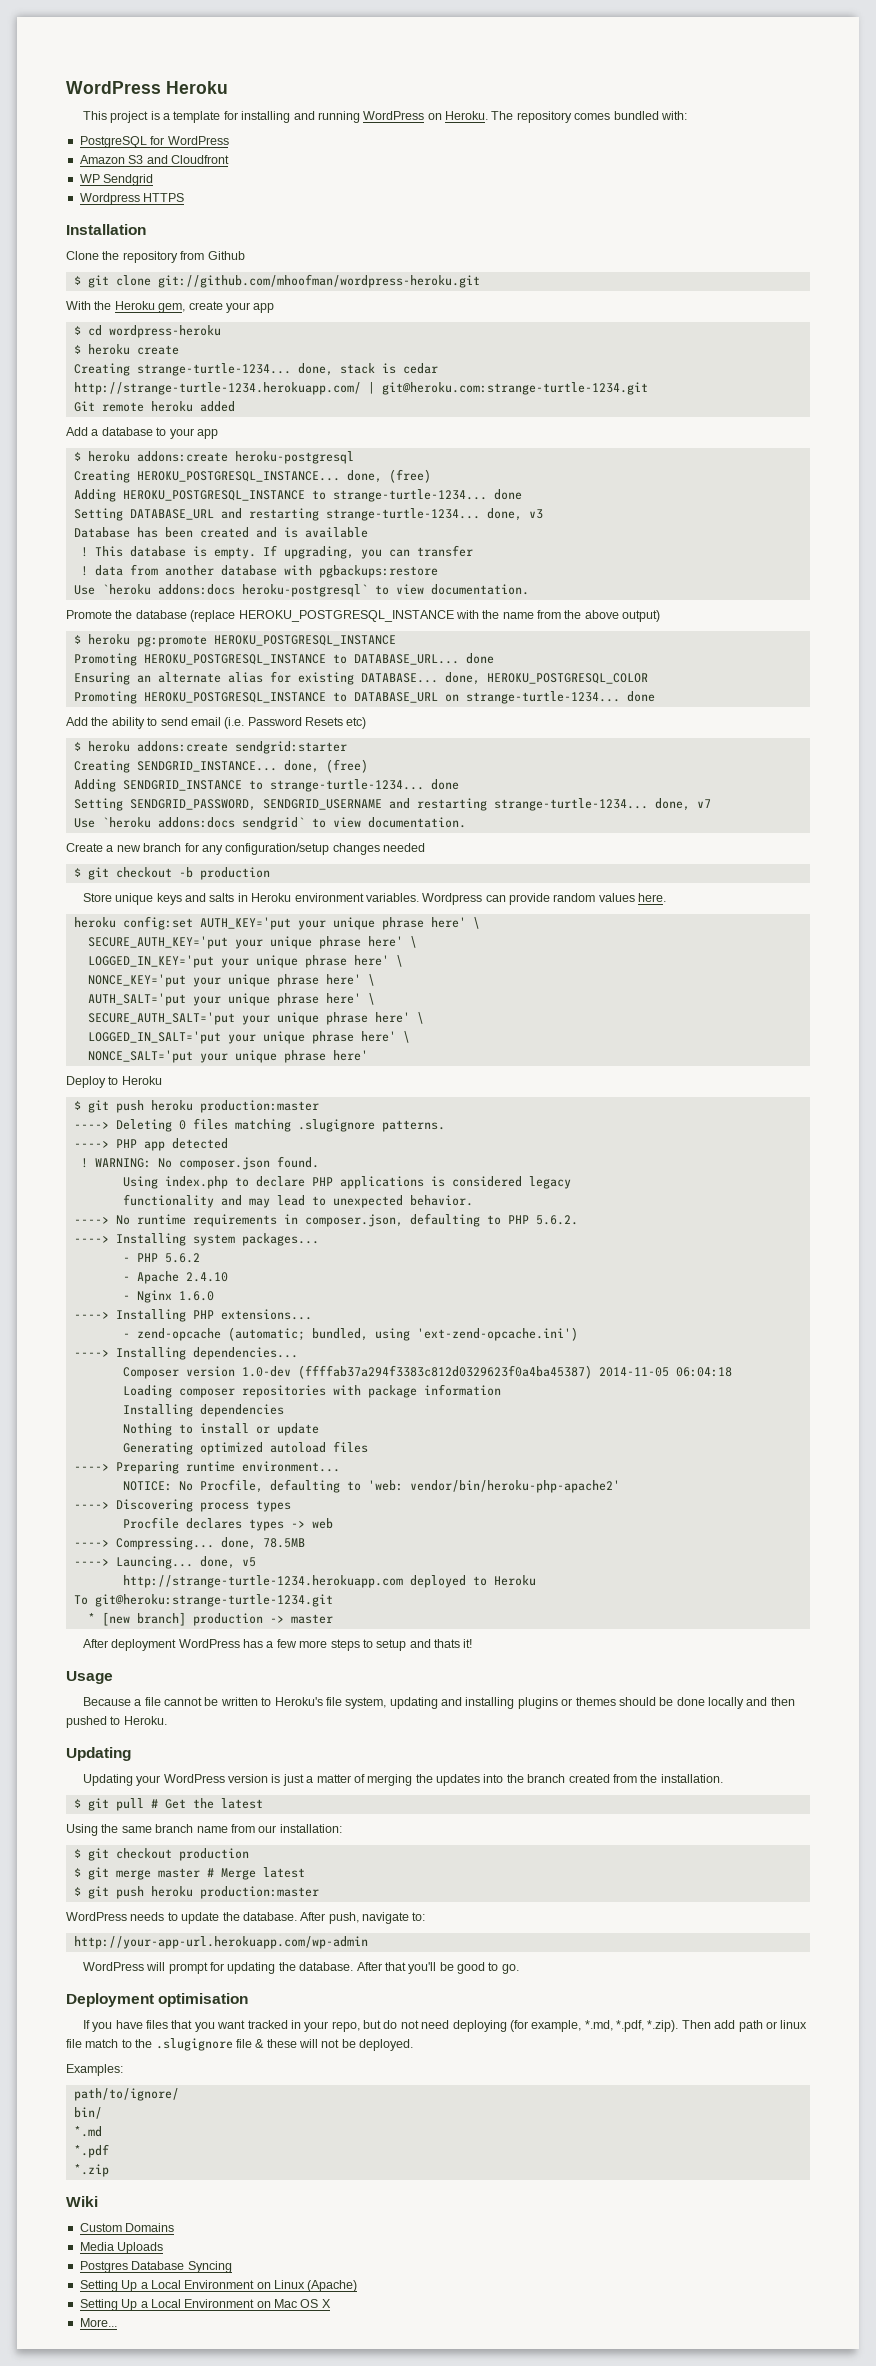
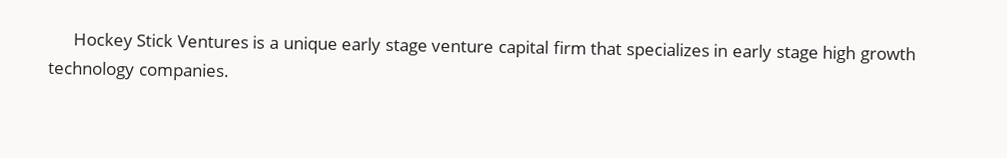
- WordPress Heroku
- This project is a template for installing and running WordPress on Heroku. The repository comes bundled with:
- PostgreSQL for WordPress
- Amazon S3 and Cloudfront
- WP Sendgrid
- Wordpress HTTPS
- Installation
- Clone the repository from Github
- $ git clone git://github.com/mhoofman/wordpress-heroku.git
- With the Heroku gem, create your app
- $ cd wordpress-heroku
- $ heroku create
- Creating strange-turtle-1234... done, stack is cedar
- http://strange-turtle-1234.herokuapp.com/ | git@heroku.com:strange-turtle-1234.git
- Git remote heroku added
- Add a database to your app
- $ heroku addons:create heroku-postgresql
- Creating HEROKU_POSTGRESQL_INSTANCE... done, (free)
- Adding HEROKU_POSTGRESQL_INSTANCE to strange-turtle-1234... done
- Setting DATABASE_URL and restarting strange-turtle-1234... done, v3
- Database has been created and is available
- ! This database is empty. If upgrading, you can transfer
- ! data from another database with pgbackups:restore
- Use `heroku addons:docs heroku-postgresql` to view documentation.
- Promote the database (replace HEROKU_POSTGRESQL_INSTANCE with the name from the above output)
- $ heroku pg:promote HEROKU_POSTGRESQL_INSTANCE
- Promoting HEROKU_POSTGRESQL_INSTANCE to DATABASE_URL... done
- Ensuring an alternate alias for existing DATABASE... done, HEROKU_POSTGRESQL_COLOR
- Promoting HEROKU_POSTGRESQL_INSTANCE to DATABASE_URL on strange-turtle-1234... done
- Add the ability to send email (i.e. Password Resets etc)
- $ heroku addons:create sendgrid:starter
- Creating SENDGRID_INSTANCE... done, (free)
- Adding SENDGRID_INSTANCE to strange-turtle-1234... done
- Setting SENDGRID_PASSWORD, SENDGRID_USERNAME and restarting strange-turtle-1234... done, v7
- Use `heroku addons:docs sendgrid` to view documentation.
- Create a new branch for any configuration/setup changes needed
- $ git checkout -b production
- Store unique keys and salts in Heroku environment variables. Wordpress can provide random values here.
- heroku config:set AUTH_KEY='put your unique phrase here' \
- SECURE_AUTH_KEY='put your unique phrase here' \
- LOGGED_IN_KEY='put your unique phrase here' \
- NONCE_KEY='put your unique phrase here' \
- AUTH_SALT='put your unique phrase here' \
- SECURE_AUTH_SALT='put your unique phrase here' \
- LOGGED_IN_SALT='put your unique phrase here' \
- NONCE_SALT='put your unique phrase here'
- Deploy to Heroku
- $ git push heroku production:master
- ----> Deleting 0 files matching .slugignore patterns.
- ----> PHP app detected
- ! WARNING: No composer.json found.
- Using index.php to declare PHP applications is considered legacy
- functionality and may lead to unexpected behavior.
- ----> No runtime requirements in composer.json, defaulting to PHP 5.6.2.
- ----> Installing system packages...
- - PHP 5.6.2
- - Apache 2.4.10
- - Nginx 1.6.0
- ----> Installing PHP extensions...
- - zend-opcache (automatic; bundled, using 'ext-zend-opcache.ini')
- ----> Installing dependencies...
- Composer version 1.0-dev (ffffab37a294f3383c812d0329623f0a4ba45387) 2014-11-05 06:04:18
- Loading composer repositories with package information
- Installing dependencies
- Nothing to install or update
- Generating optimized autoload files
- ----> Preparing runtime environment...
- NOTICE: No Procfile, defaulting to 'web: vendor/bin/heroku-php-apache2'
- ----> Discovering process types
- Procfile declares types -> web
- ----> Compressing... done, 78.5MB
- ----> Launcing... done, v5
- http://strange-turtle-1234.herokuapp.com deployed to Heroku
- To git@heroku:strange-turtle-1234.git
- * [new branch] production -> master
- After deployment WordPress has a few more steps to setup and thats it!
- Usage
- Because a file cannot be written to Heroku's file system, updating and installing plugins or themes should be done locally and then pushed to Heroku.
- Updating
- Updating your WordPress version is just a matter of merging the updates into the branch created from the installation.
- $ git pull # Get the latest
- Using the same branch name from our installation:
- $ git checkout production
- $ git merge master # Merge latest
- $ git push heroku production:master
- WordPress needs to update the database. After push, navigate to:
- http://your-app-url.herokuapp.com/wp-admin
- WordPress will prompt for updating the database. After that you'll be good to go.
- Deployment optimisation
- If you have files that you want tracked in your repo, but do not need deploying (for example, *.md, *.pdf, *.zip). Then add path or linux file match to the .slugignore file & these will not be deployed.
- Examples:
- path/to/ignore/
- bin/
- *.md
- *.pdf
- *.zip
- Wiki
- Custom Domains
- Media Uploads
- Postgres Database Syncing
- Setting Up a Local Environment on Linux (Apache)
- Setting Up a Local Environment on Mac OS X
- More...
+ Hockey Stick Ventures is a unique early stage venture capital firm that specializes in early stage high growth technology companies.

